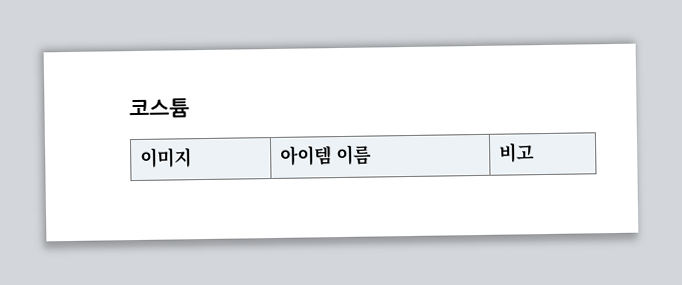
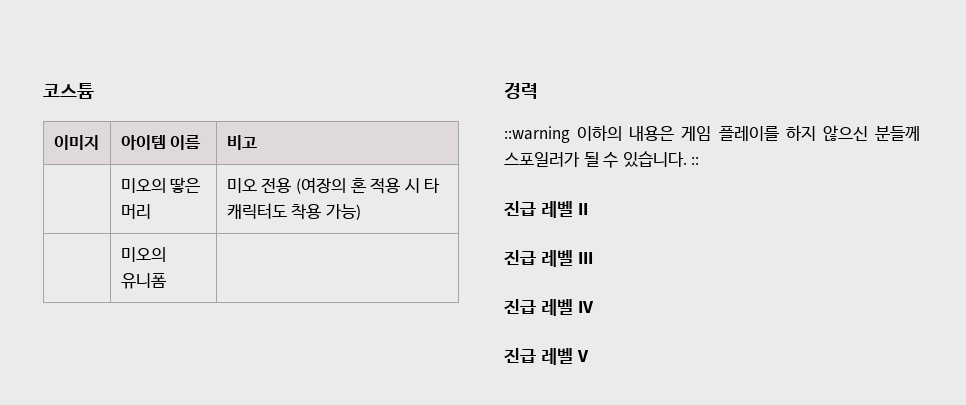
+ | 미오의 땋은 머리 | 미오 전용 (여장의 혼 적용 시 타 캐릭터도 착용 가능)
+ | 미오의 유니폼 |
+ 경력
+ ::warning 이하의 내용은 게임 플레이를 하지 않으신 분들께 스포일러가 될 수 있습니다. ::
+ 진급 레벨 II
+ 진급 레벨 III
+ 진급 레벨 IV
+ 진급 레벨 V

